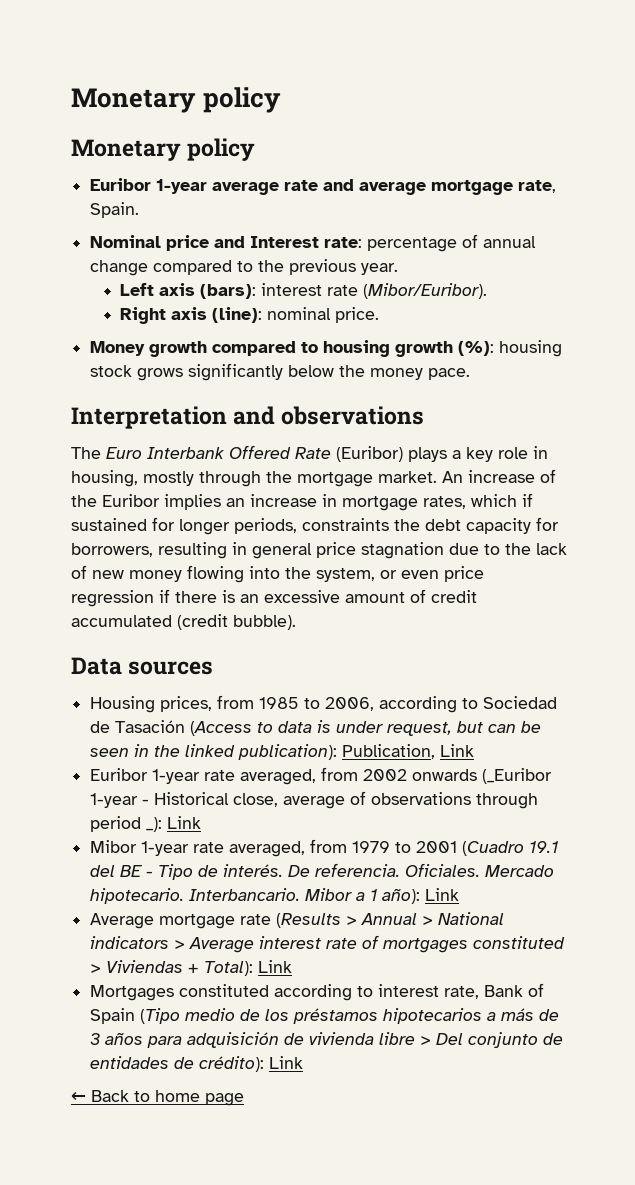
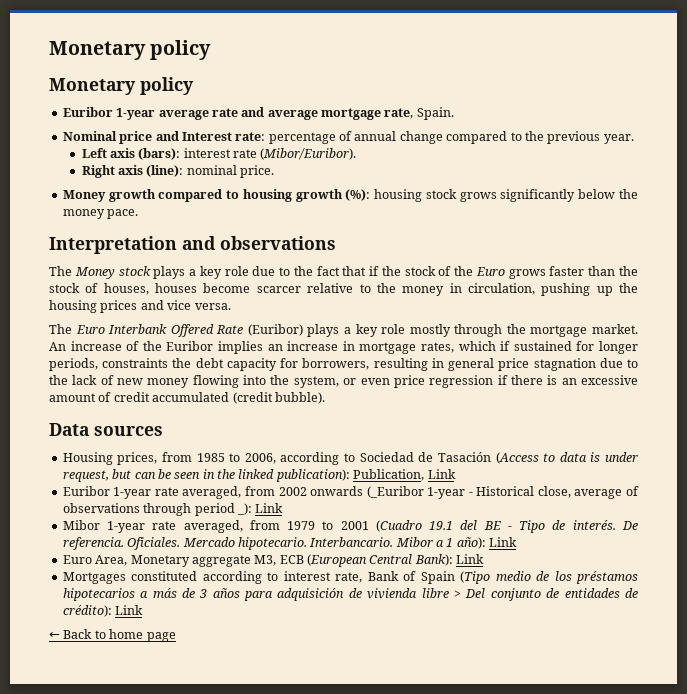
+ The Money stock plays a key role due to the fact that if the stock of the Euro grows faster than the stock of houses, houses become scarcer relative to the money in circulation, pushing up the housing prices and vice versa.
- The Euro Interbank Offered Rate (Euribor) plays a key role in housing, mostly through the mortgage market.
+ The Euro Interbank Offered Rate (Euribor) plays a key role mostly through the mortgage market.
- Average mortgage rate (Results > Annual > National indicators > Average interest rate of mortgages constituted > Viviendas + Total): Link
+ Euro Area, Monetary aggregate M3, ECB (European Central Bank): Link

